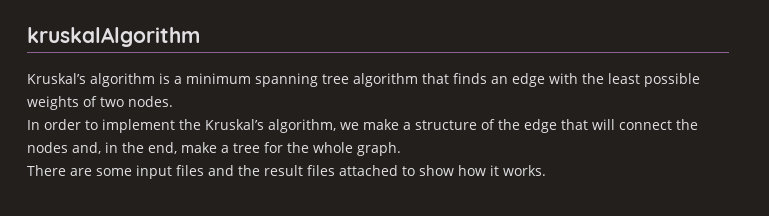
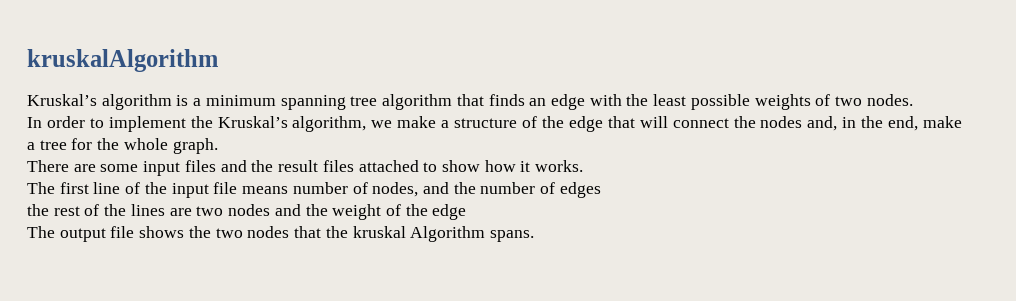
+ The first line of the input file means number of nodes, and the number of edges
+ the rest of the lines are two nodes and the weight of the edge
+ The output file shows the two nodes that the kruskal Algorithm spans.

